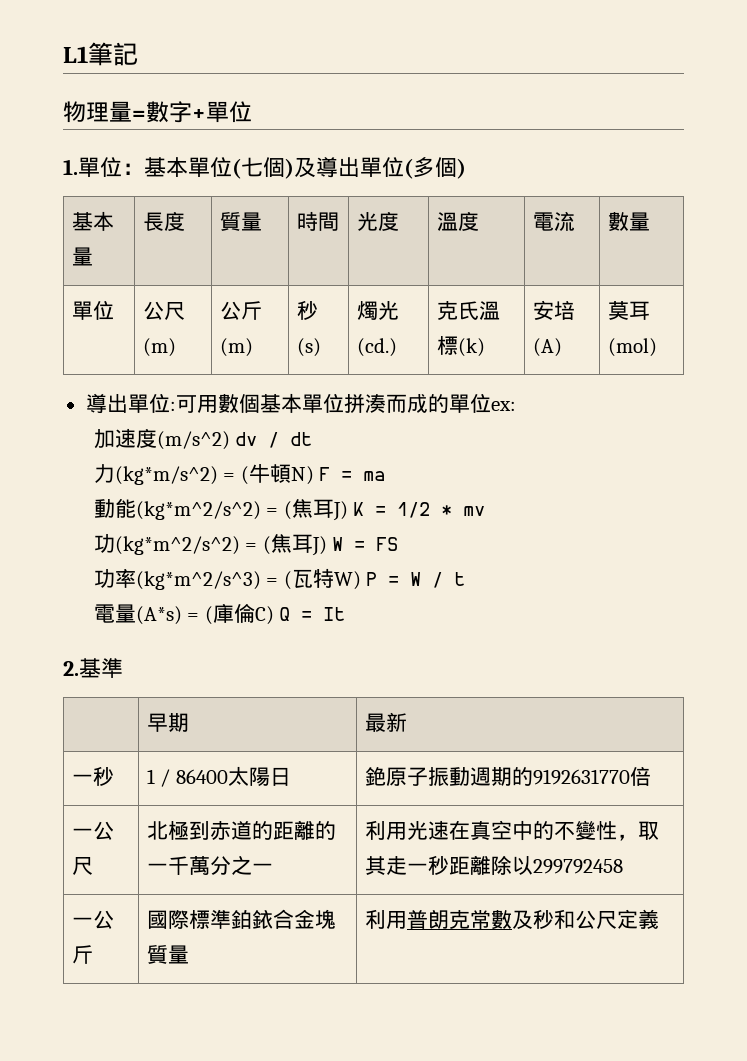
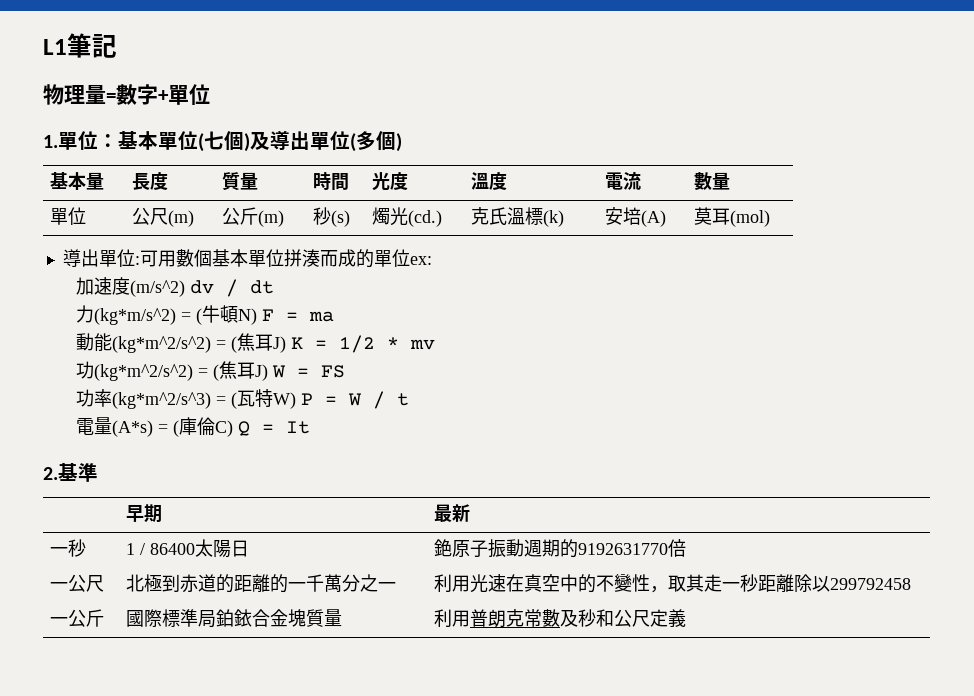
- 一公斤 | 國際標準鉑銥合金塊質量 | 利用普朗克常數及秒和公尺定義
+ 一公斤 | 國際標準局鉑銥合金塊質量 | 利用普朗克常數及秒和公尺定義

